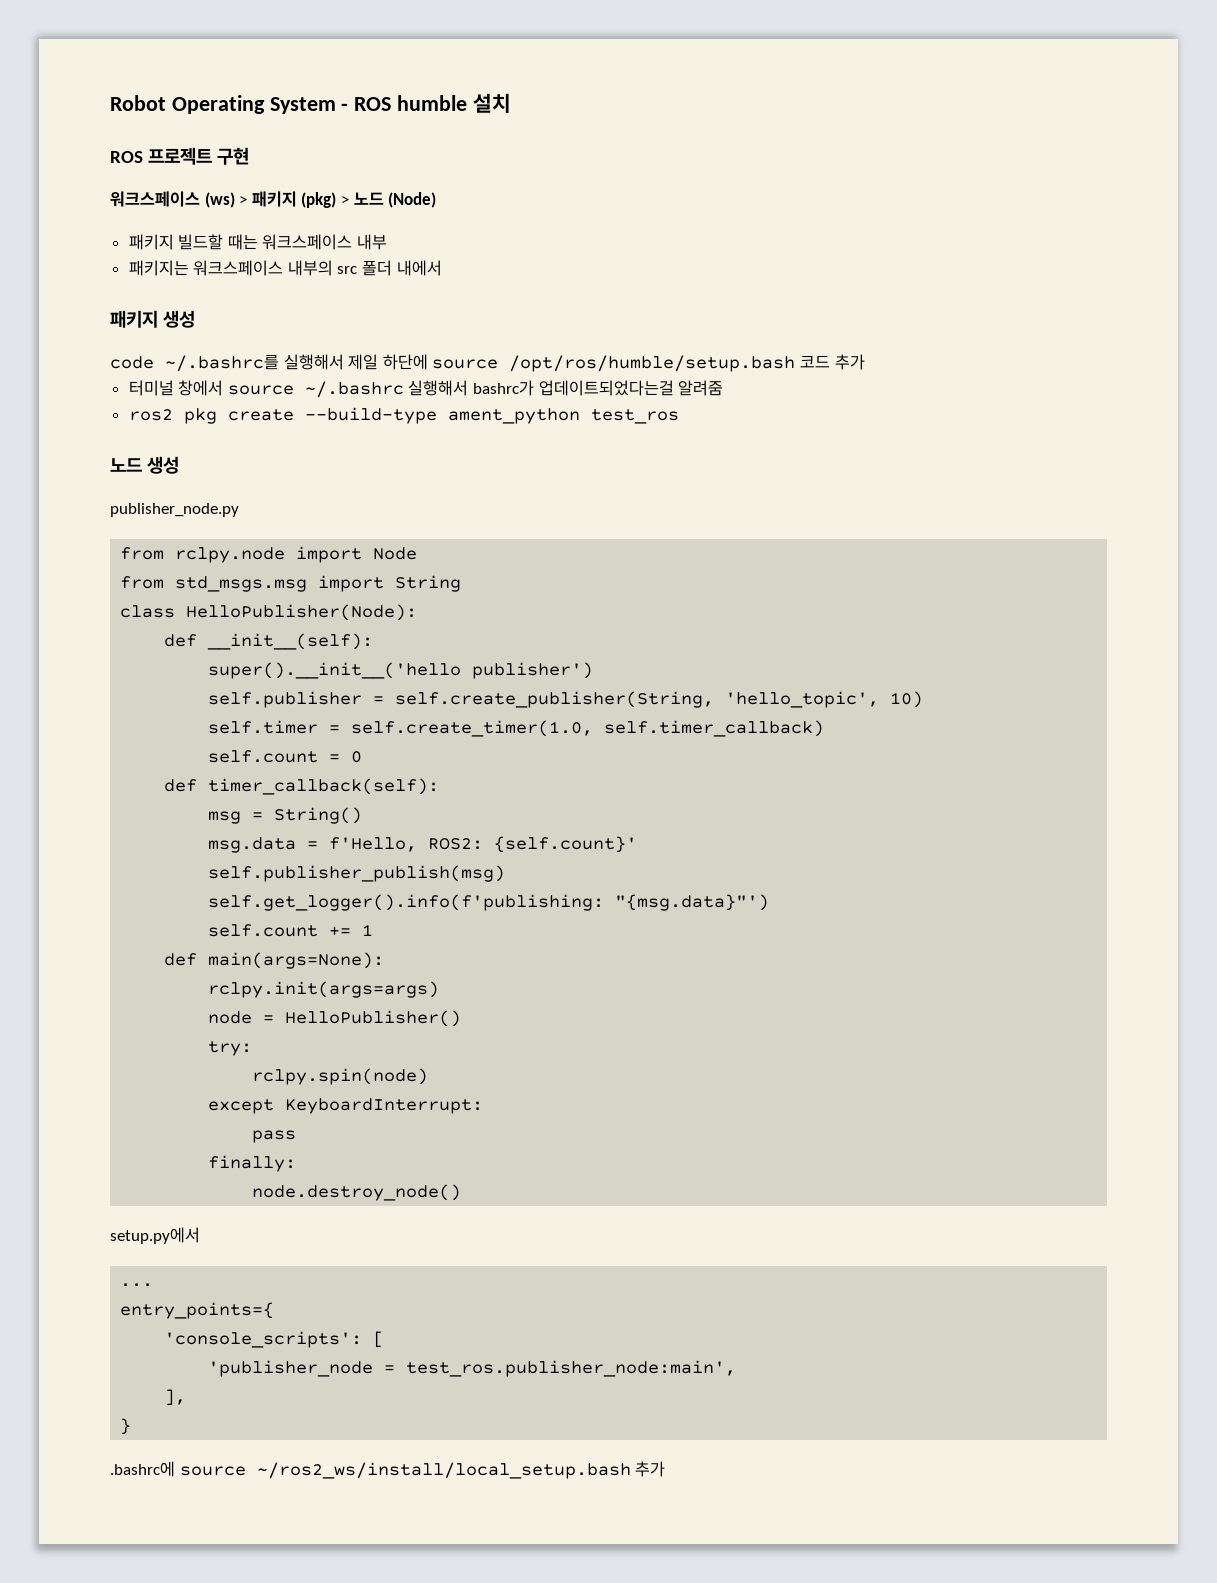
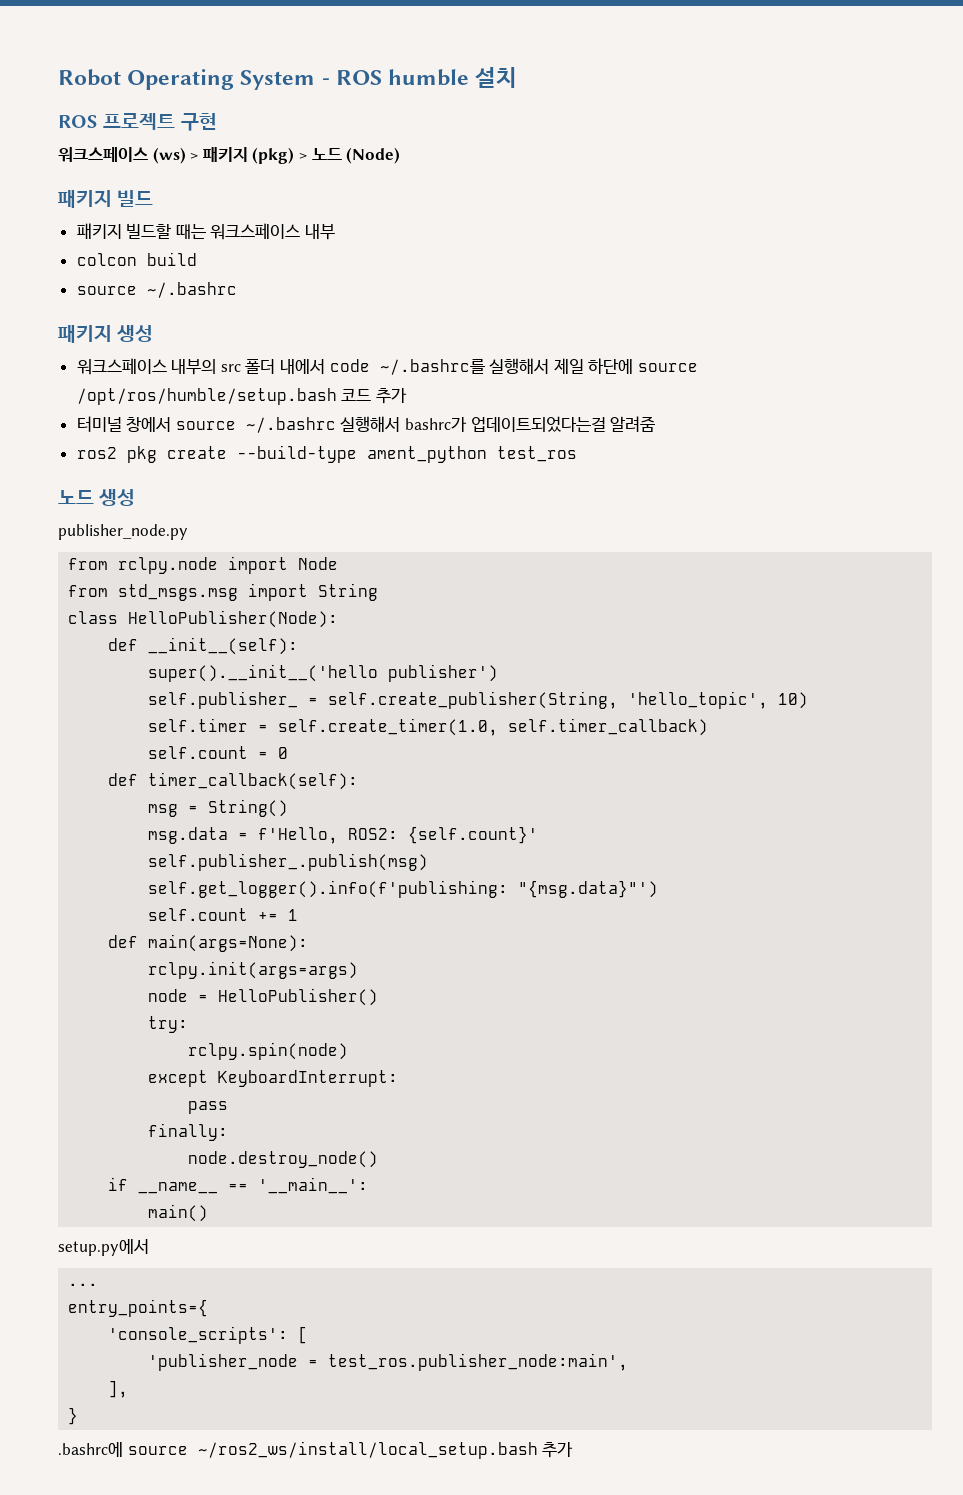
+ 패키지 빌드
- 패키지는 워크스페이스 내부의 src 폴더 내에서
+ colcon build
+ source ~/.bashrc
  패키지 생성
- code ~/.bashrc를 실행해서 제일 하단에 source /opt/ros/humble/setup.bash 코드 추가
+ 워크스페이스 내부의 src 폴더 내에서 code ~/.bashrc를 실행해서 제일 하단에 source /opt/ros/humble/setup.bash 코드 추가
- self.publisher = self.create_publisher(String, 'hello_topic', 10)
+ self.publisher_ = self.create_publisher(String, 'hello_topic', 10)
- self.publisher_publish(msg)
+ self.publisher_.publish(msg)
+ if __name__ == '__main__':
+ main()

